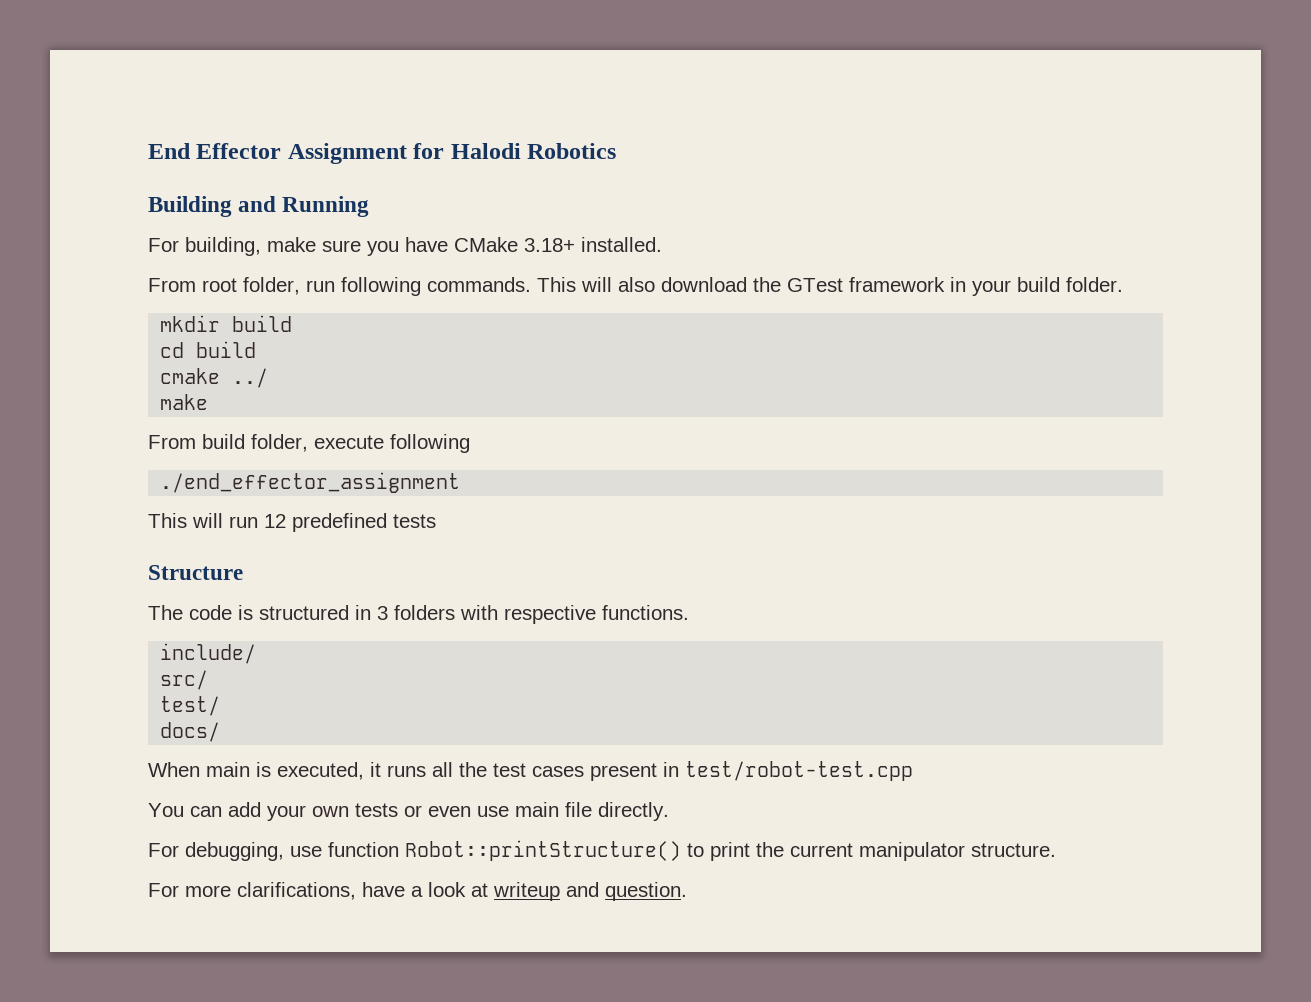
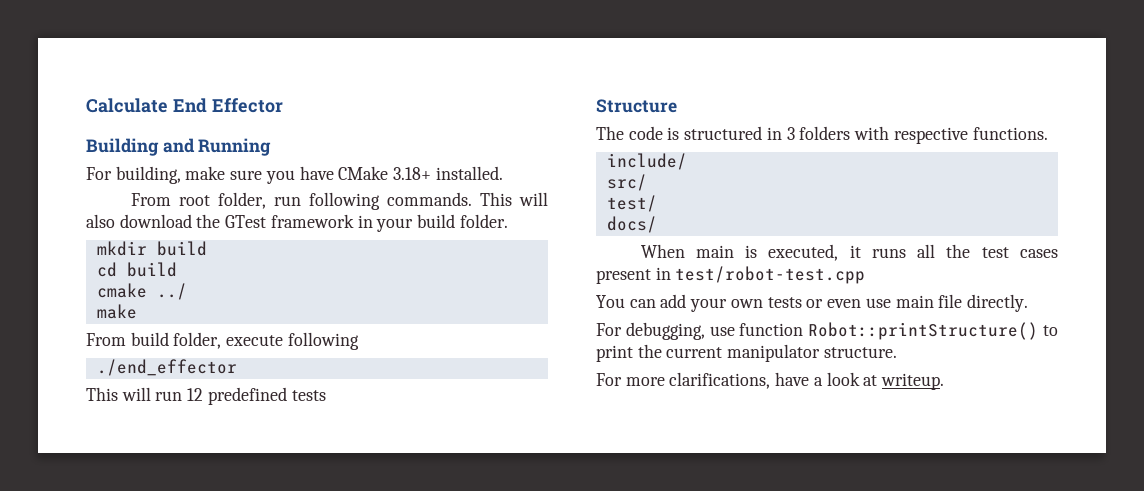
- End Effector Assignment for Halodi Robotics
+ Calculate End Effector
- ./end_effector_assignment
+ ./end_effector
- For more clarifications, have a look at writeup and question.
+ For more clarifications, have a look at writeup.

